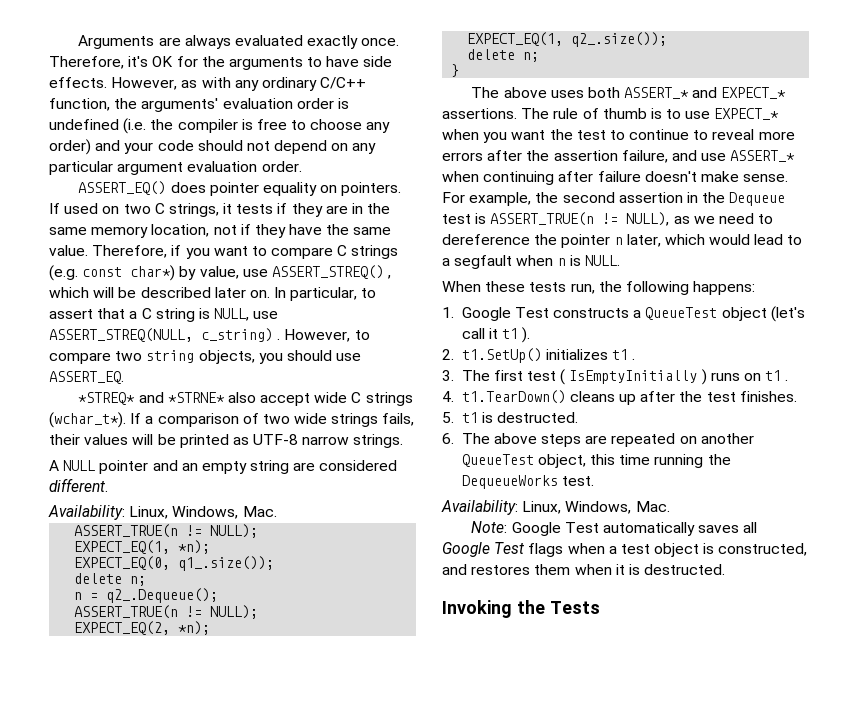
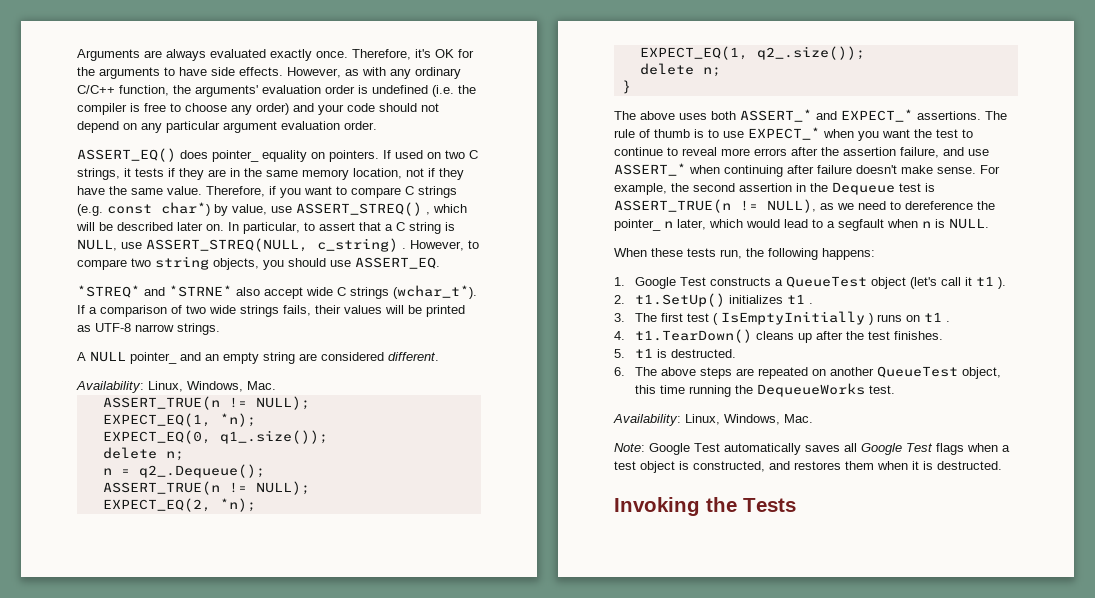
- ASSERT_EQ() does pointer equality on pointers.
+ ASSERT_EQ() does pointer_ equality on pointers.
- A NULL pointer and an empty string are considered different.
+ A NULL pointer_ and an empty string are considered different.
- For example, the second assertion in the Dequeue test is ASSERT_TRUE(n != NULL), as we need to dereference the pointer n later, which would lead to a segfault when n is NULL.
+ For example, the second assertion in the Dequeue test is ASSERT_TRUE(n != NULL), as we need to dereference the pointer_ n later, which would lead to a segfault when n is NULL.

